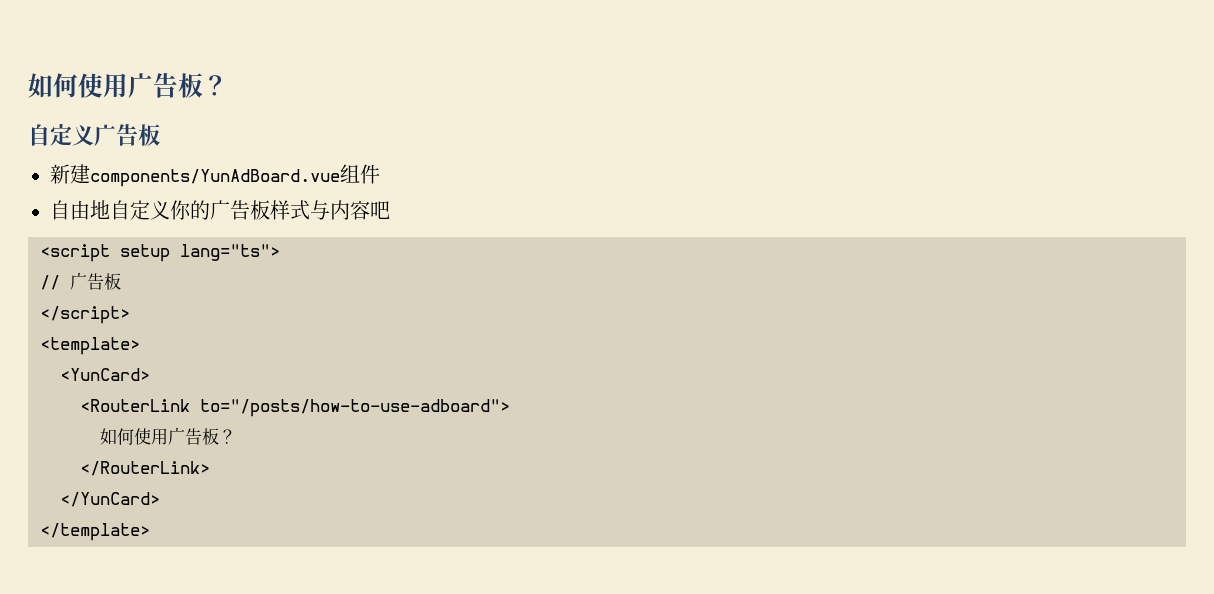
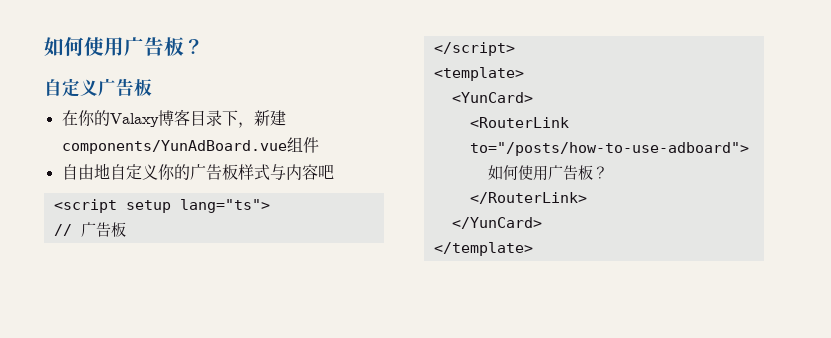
- 新建components/YunAdBoard.vue组件
+ 在你的Valaxy博客目录下，新建components/YunAdBoard.vue组件

